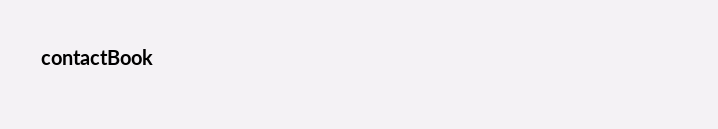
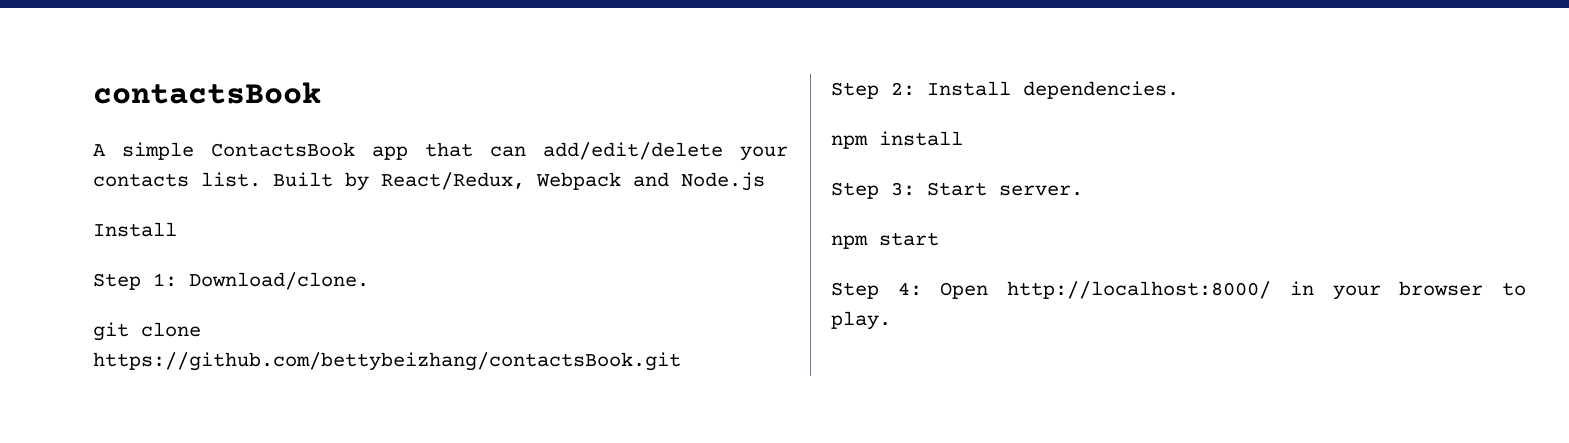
- contactBook
+ contactsBook
+ A simple ContactsBook app that can add/edit/delete your contacts list. Built by React/Redux, Webpack and Node.js
+ Install
+ Step 1: Download/clone.
+ git clone https://github.com/bettybeizhang/contactsBook.git
+ Step 2: Install dependencies.
+ npm install
+ Step 3: Start server.
+ npm start
+ Step 4: Open http://localhost:8000/ in your browser to play.

